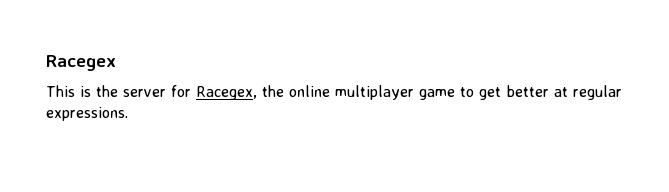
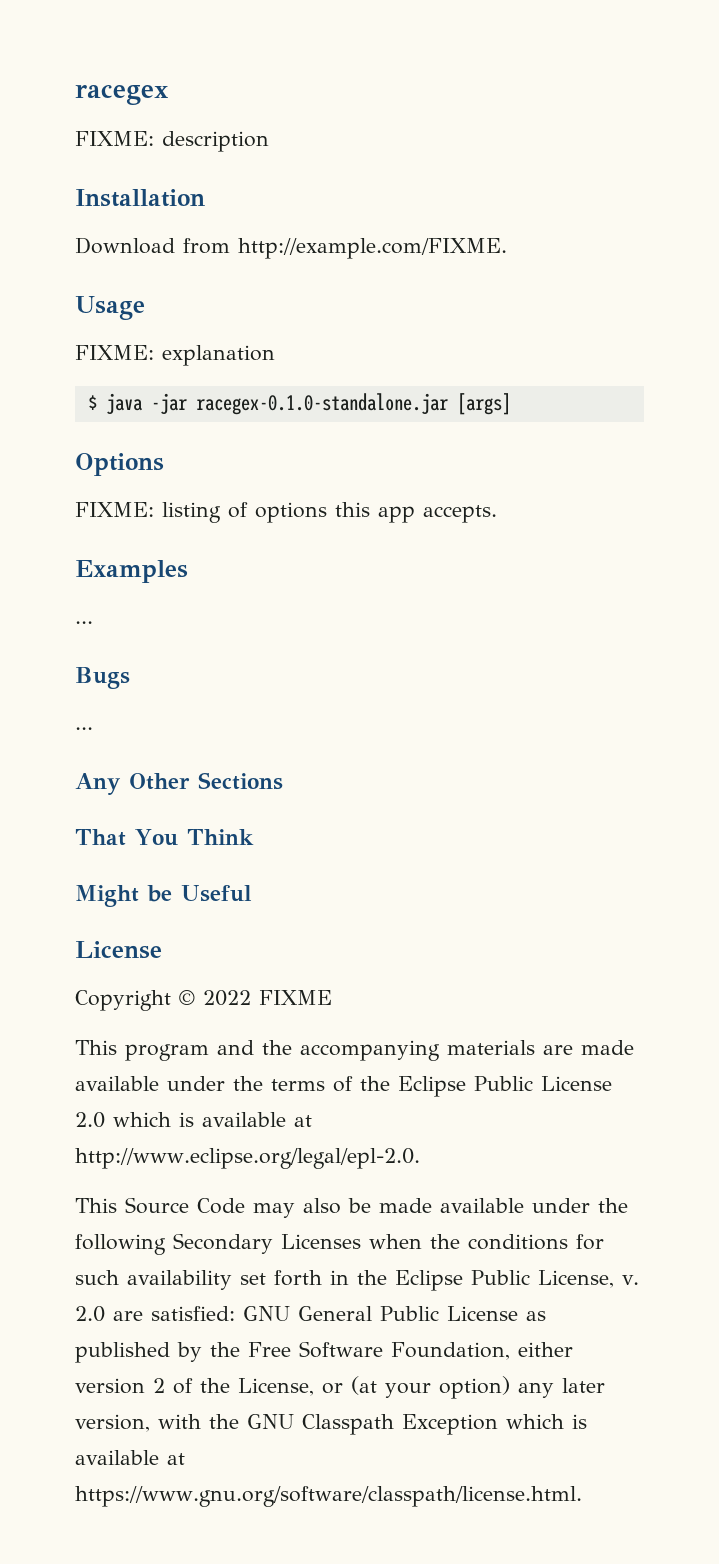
- Racegex
- This is the server for Racegex, the online multiplayer game to get better at regular expressions.
+ racegex
+ FIXME: description
+ Installation
+ Download from http://example.com/FIXME.
+ Usage
+ FIXME: explanation
+ $ java -jar racegex-0.1.0-standalone.jar [args]
+ Options
+ FIXME: listing of options this app accepts.
+ Examples
+ ...
+ Bugs
+ ...
+ Any Other Sections
+ That You Think
+ Might be Useful
+ License
+ Copyright © 2022 FIXME
+ This program and the accompanying materials are made available under the terms of the Eclipse Public License 2.0 which is available at http://www.eclipse.org/legal/epl-2.0.
+ This Source Code may also be made available under the following Secondary Licenses when the conditions for such availability set forth in the Eclipse Public License, v. 2.0 are satisfied: GNU General Public License as published by the Free Software Foundation, either version 2 of the License, or (at your option) any later version, with the GNU Classpath Exception which is available at https://www.gnu.org/software/classpath/license.html.

